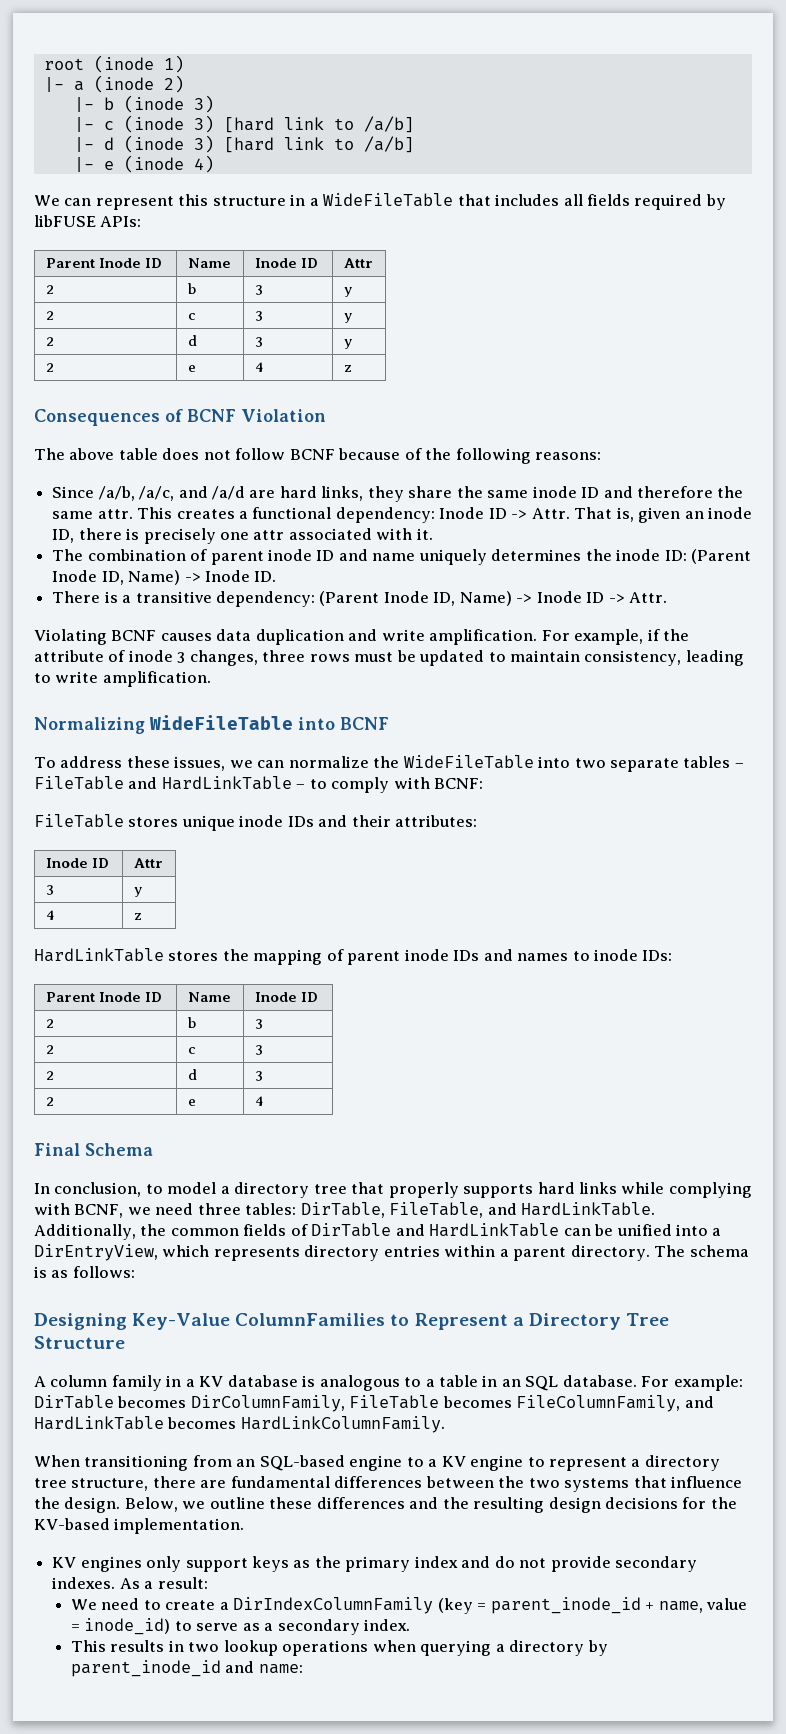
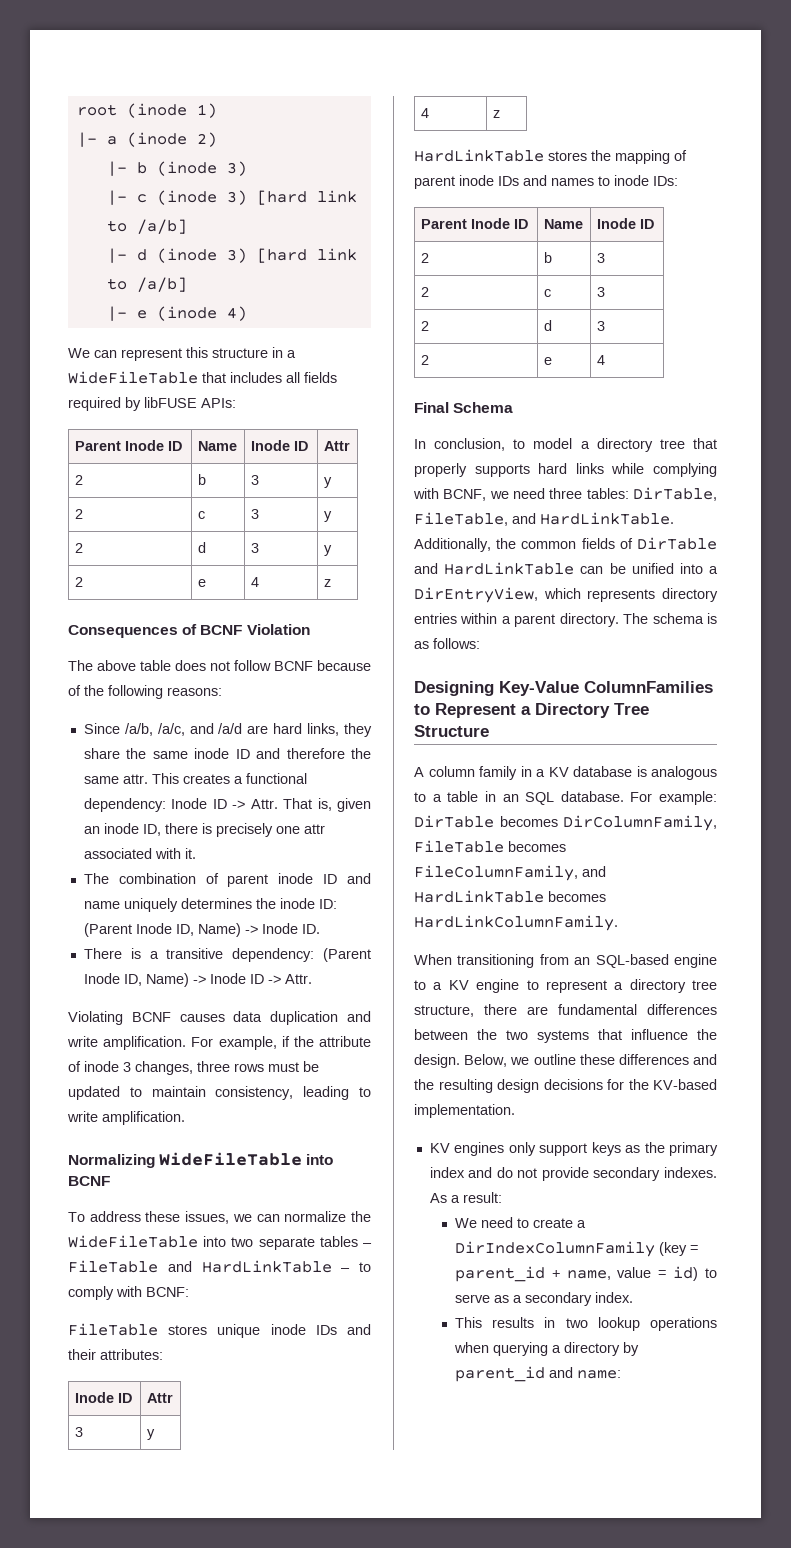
- We need to create a DirIndexColumnFamily (key = parent_inode_id + name, value = inode_id) to serve as a secondary index.
+ We need to create a DirIndexColumnFamily (key = parent_id + name, value = id) to serve as a secondary index.
- This results in two lookup operations when querying a directory by parent_inode_id and name:
+ This results in two lookup operations when querying a directory by parent_id and name:

